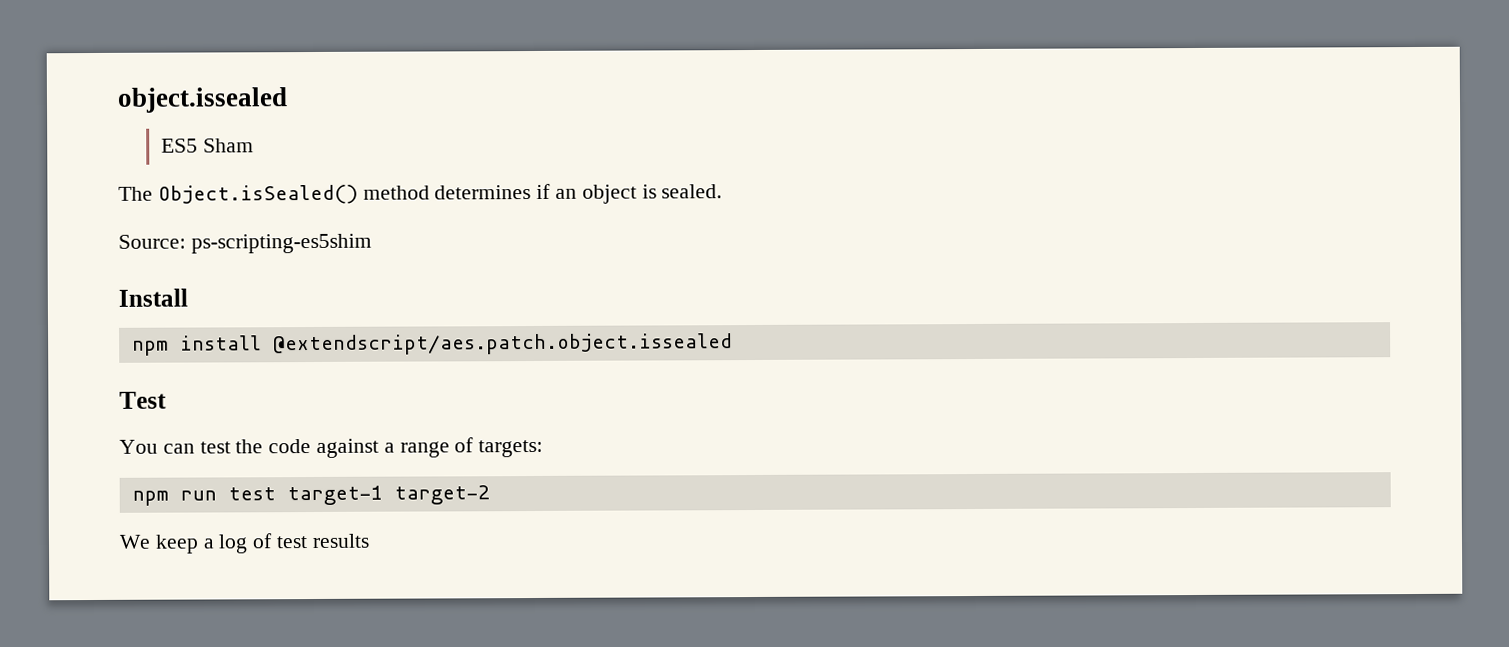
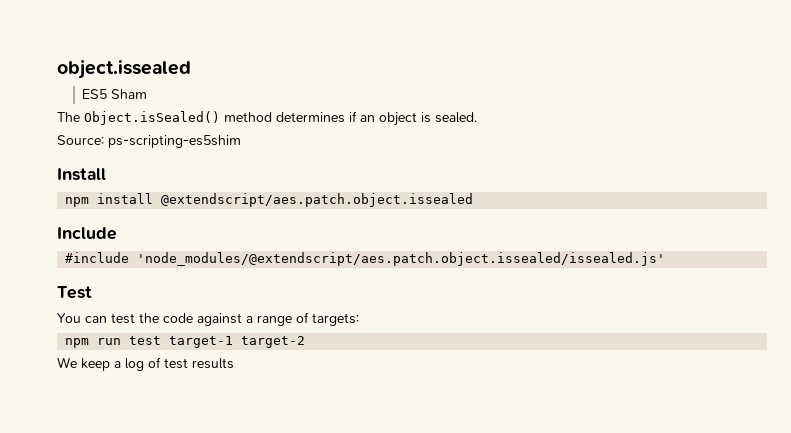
+ Include
+ #include 'node_modules/@extendscript/aes.patch.object.issealed/issealed.js'

